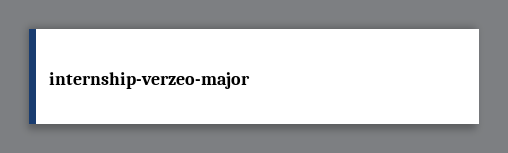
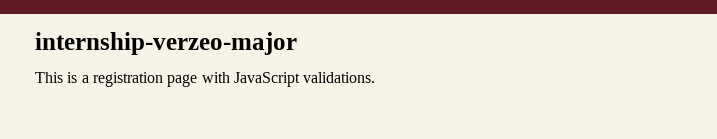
+ This is a registration page with JavaScript validations.

